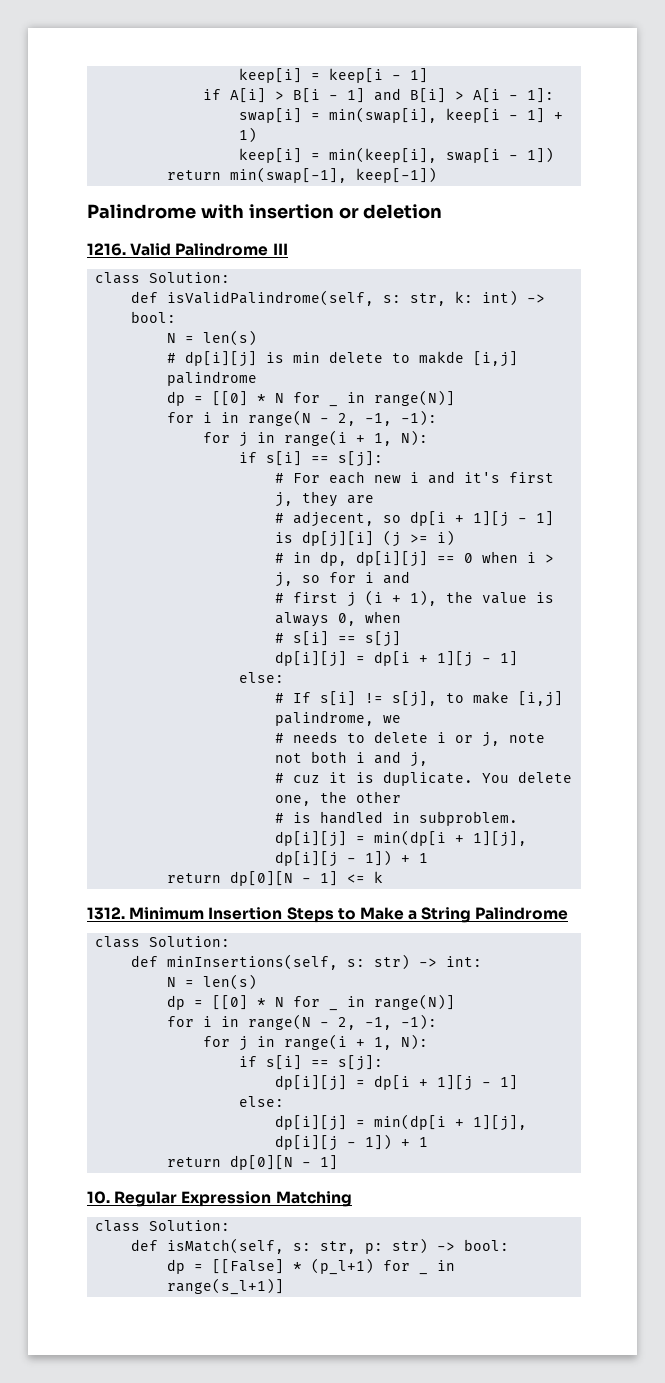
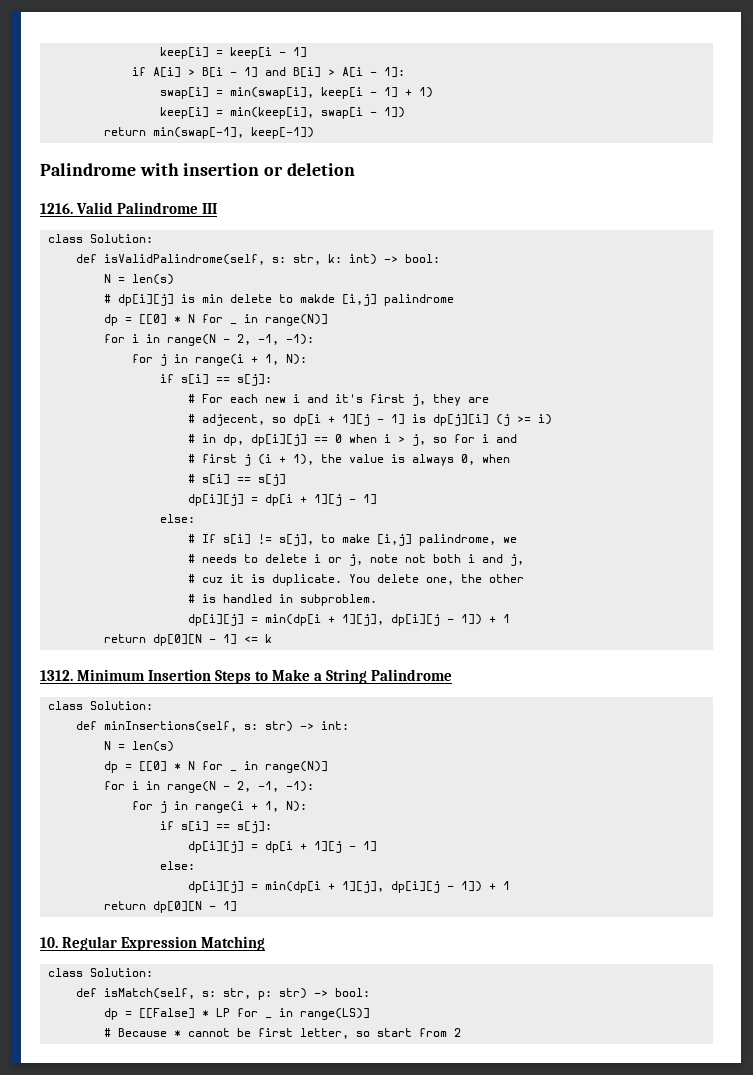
- dp = [[False] * (p_l+1) for _ in range(s_l+1)]
+ dp = [[False] * LP for _ in range(LS)]
+ # Because * cannot be first letter, so start from 2

